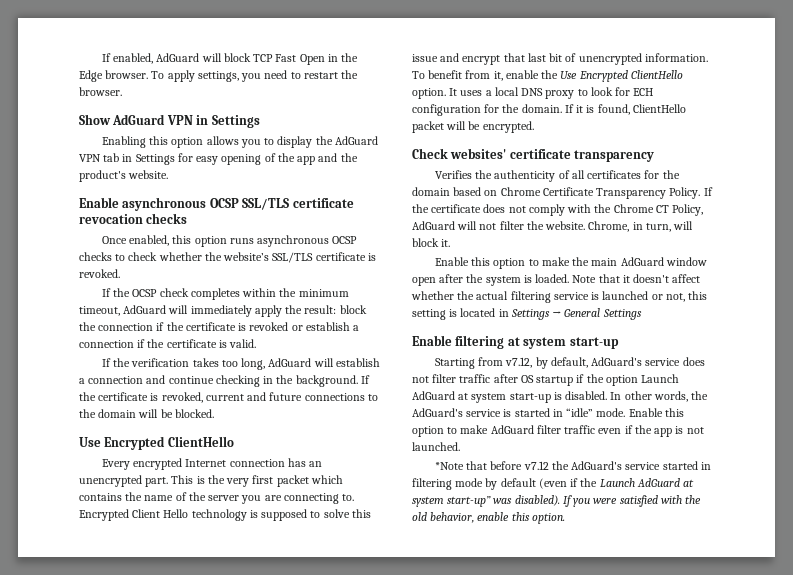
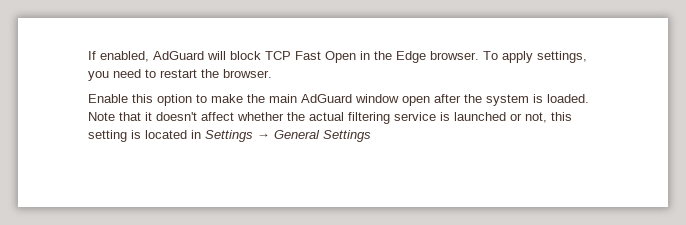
- Show AdGuard VPN in Settings
- Enabling this option allows you to display the AdGuard VPN tab in Settings for easy opening of the app and the product's website.
- Enable asynchronous OCSP SSL/TLS certificate revocation checks
- Once enabled, this option runs asynchronous OCSP checks to check whether the website’s SSL/TLS certificate is revoked.
- If the OCSP check completes within the minimum timeout, AdGuard will immediately apply the result: block the connection if the certificate is revoked or establish a connection if the certificate is valid.
- If the verification takes too long, AdGuard will establish a connection and continue checking in the background. If the certificate is revoked, current and future connections to the domain will be blocked.
- Use Encrypted ClientHello
- Every encrypted Internet connection has an unencrypted part. This is the very first packet which contains the name of the server you are connecting to. Encrypted Client Hello technology is supposed to solve this issue and encrypt that last bit of unencrypted information. To benefit from it, enable the Use Encrypted ClientHello option. It uses a local DNS proxy to look for ECH configuration for the domain. If it is found, ClientHello packet will be encrypted.
- Check websites' certificate transparency
- Verifies the authenticity of all certificates for the domain based on Chrome Certificate Transparency Policy. If the certificate does not comply with the Chrome CT Policy, AdGuard will not filter the website. Chrome, in turn, will block it.
- Enable filtering at system start-up
- Starting from v7.12, by default, AdGuard's service does not filter traffic after OS startup if the option Launch AdGuard at system start-up is disabled. In other words, the AdGuard's service is started in “idle” mode. Enable this option to make AdGuard filter traffic even if the app is not launched.
- *Note that before v7.12 the AdGuard's service started in filtering mode by default (even if the Launch AdGuard at system start-up” was disabled). If you were satisfied with the old behavior, enable this option.

